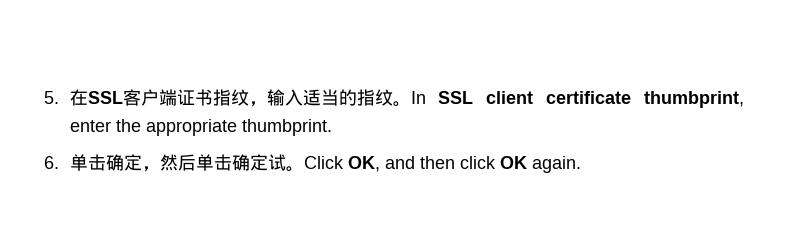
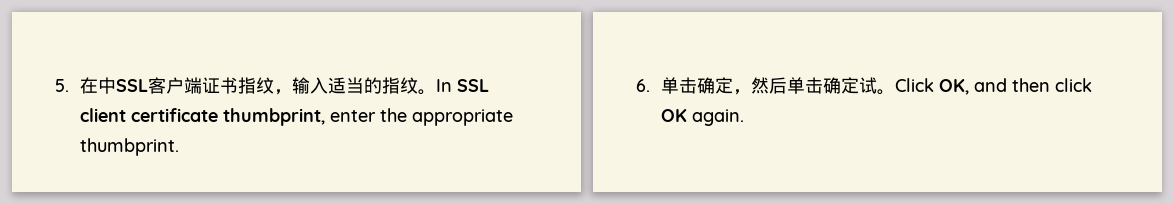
- 5.在SSL客户端证书指纹，输入适当的指纹。
+ 5.在中SSL客户端证书指纹，输入适当的指纹。

